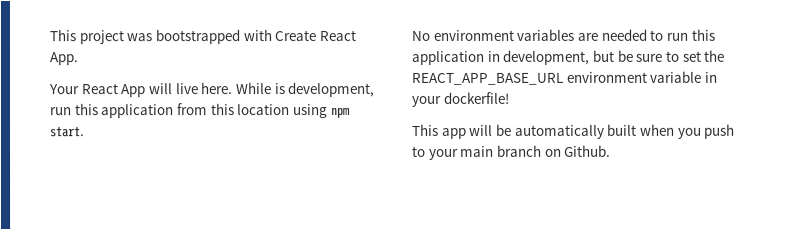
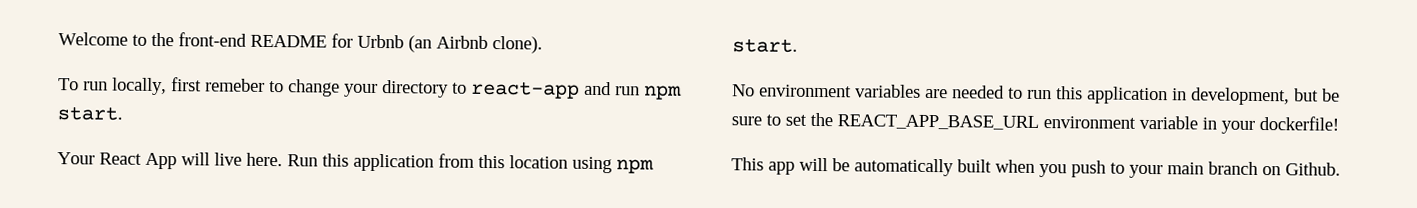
- This project was bootstrapped with Create React App.
+ Welcome to the front-end README for Urbnb (an Airbnb clone).
+ To run locally, first remeber to change your directory to react-app and run npm start.
- While is development, run this application from this location using npm start.
+ Run this application from this location using npm start.

